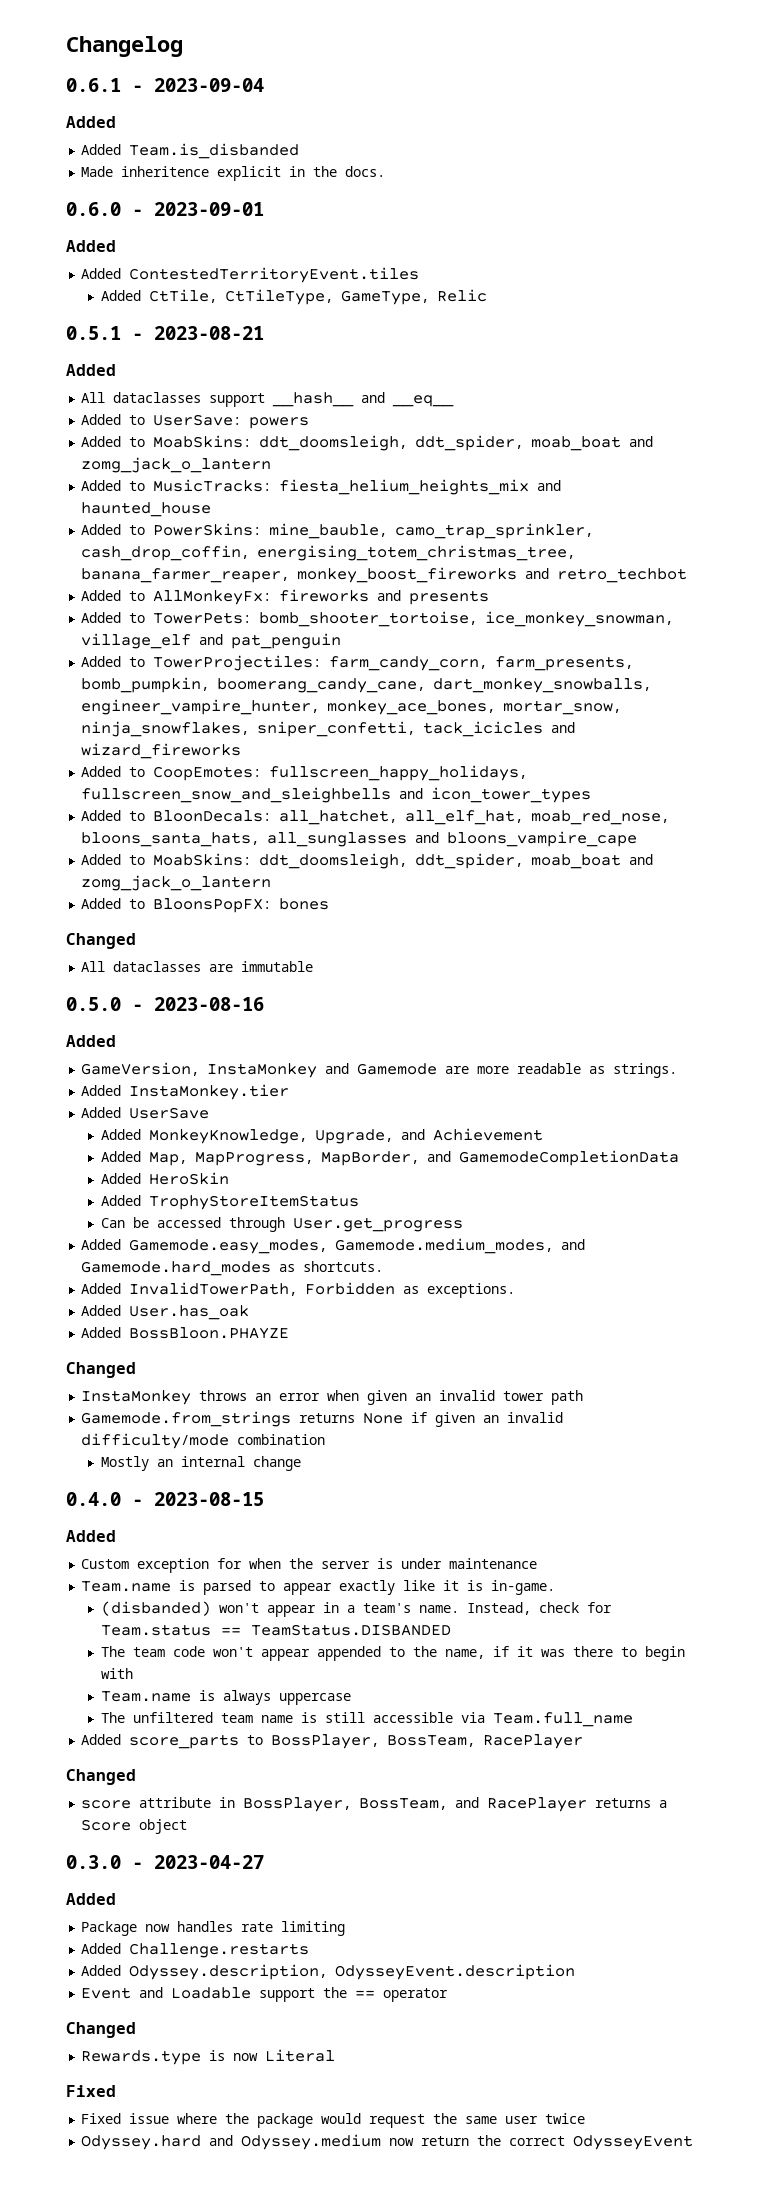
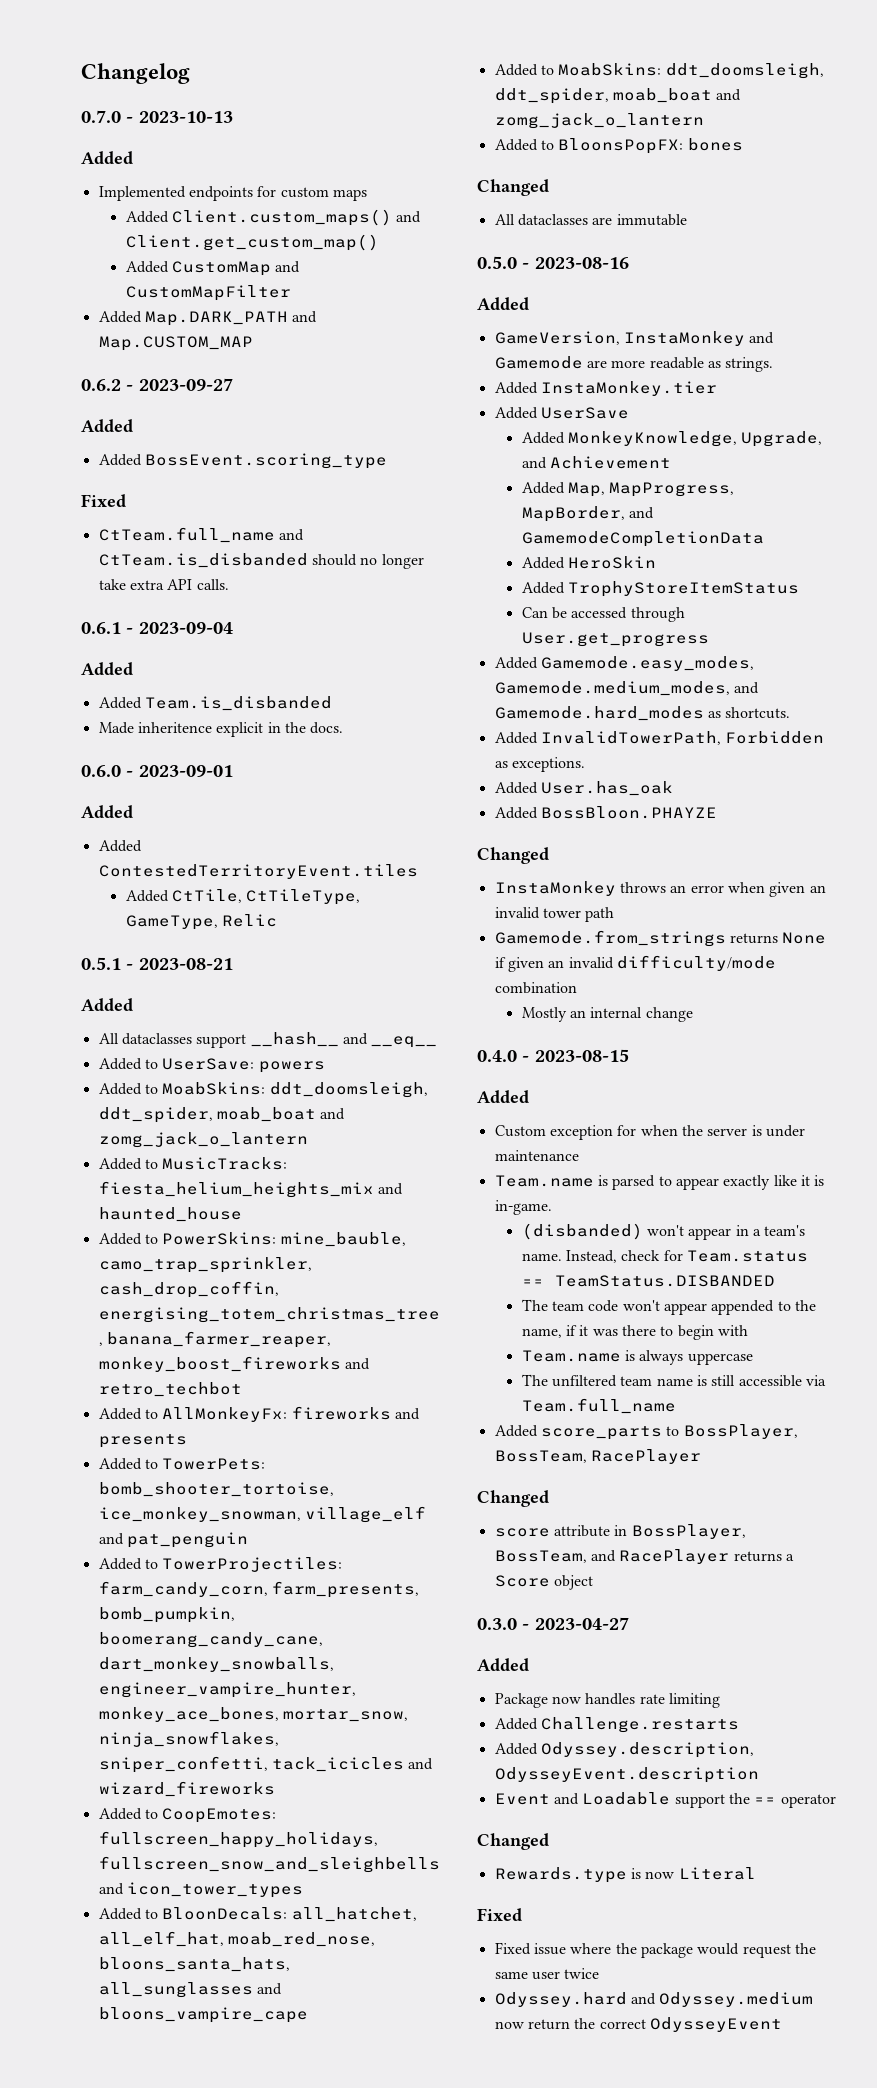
+ 0.7.0 - 2023-10-13
+ Added
+ Implemented endpoints for custom maps
+ Added Client.custom_maps() and Client.get_custom_map()
+ Added CustomMap and CustomMapFilter
+ Added Map.DARK_PATH and Map.CUSTOM_MAP
+ 0.6.2 - 2023-09-27
+ Added
+ Added BossEvent.scoring_type
+ Fixed
+ CtTeam.full_name and CtTeam.is_disbanded should no longer take extra API calls.

